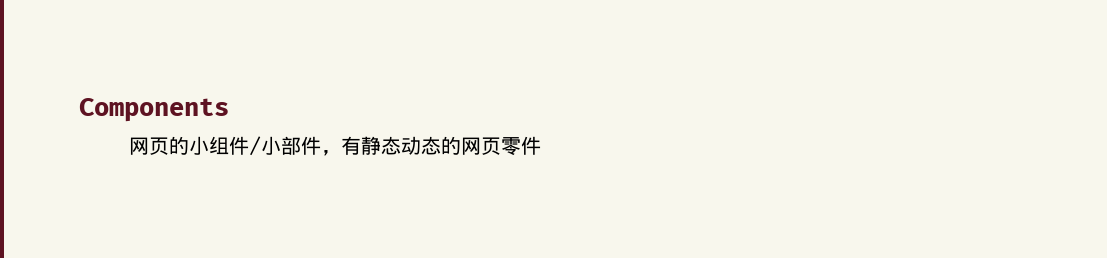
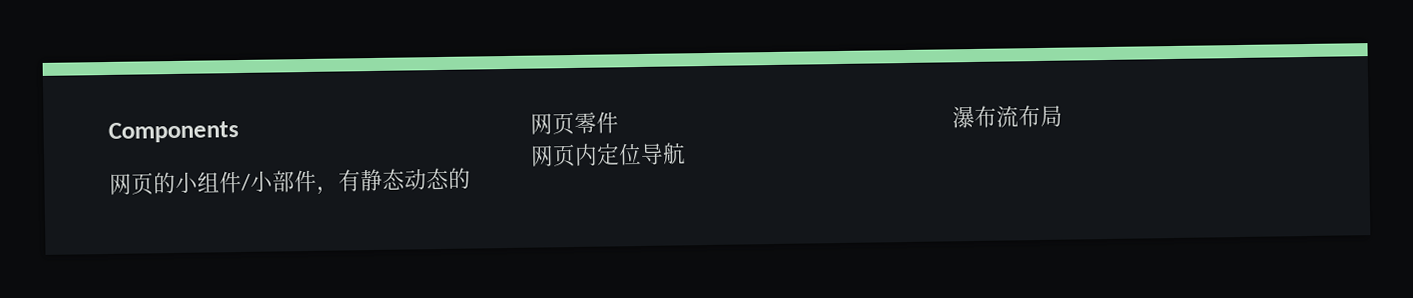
+ 网页内定位导航
+ 瀑布流布局

